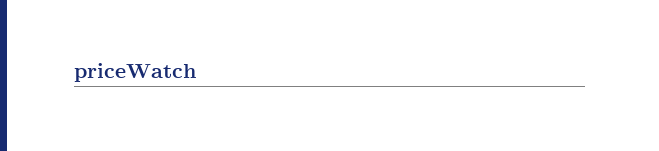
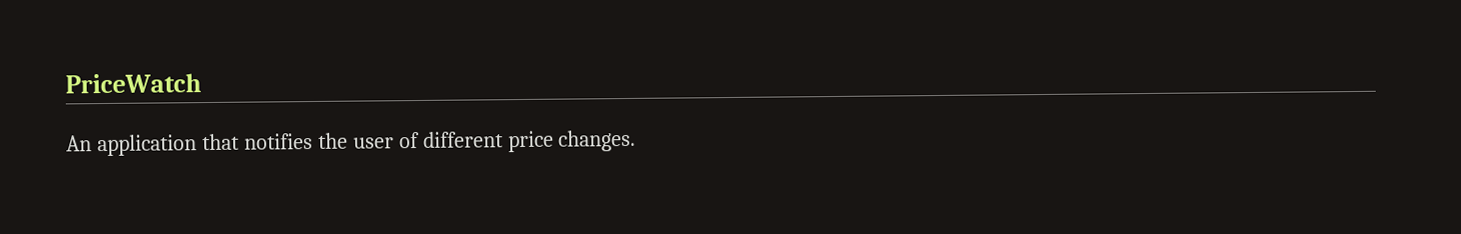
- priceWatch
+ PriceWatch
+ An application that notifies the user of different price changes.

